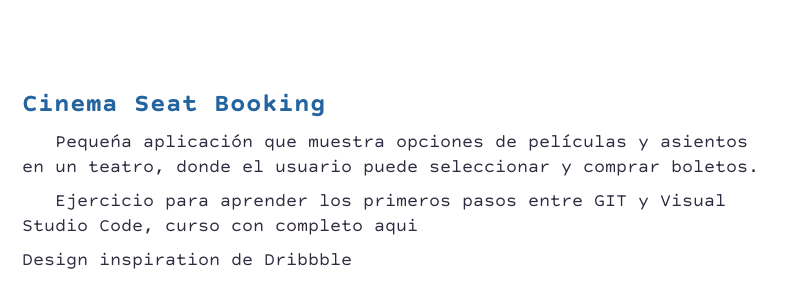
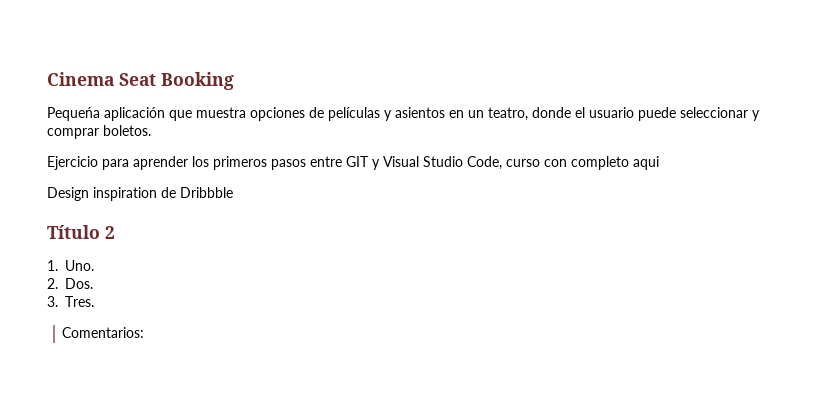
+ Título 2
+ 1. Uno.
+ 2. Dos.
+ 3. Tres.
+ Comentarios:

